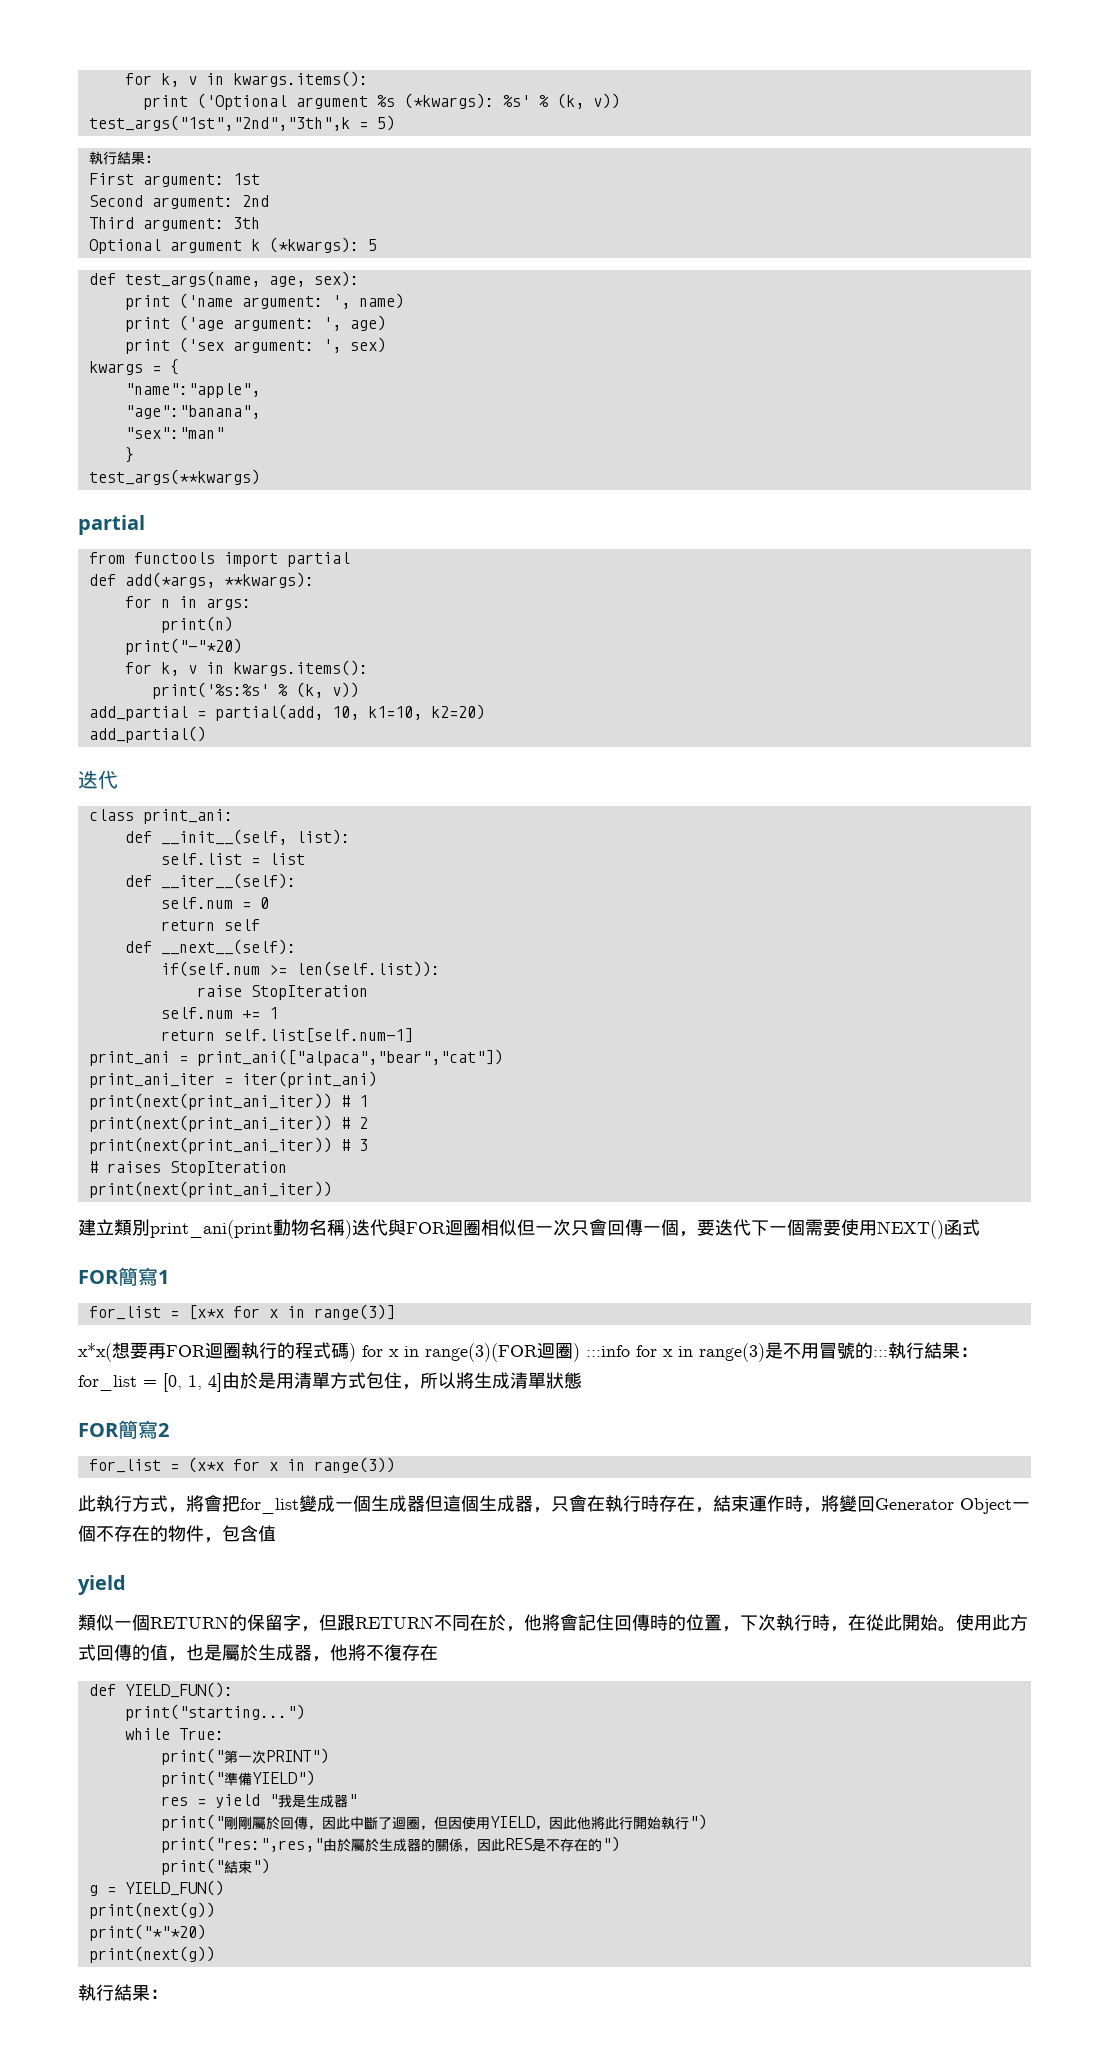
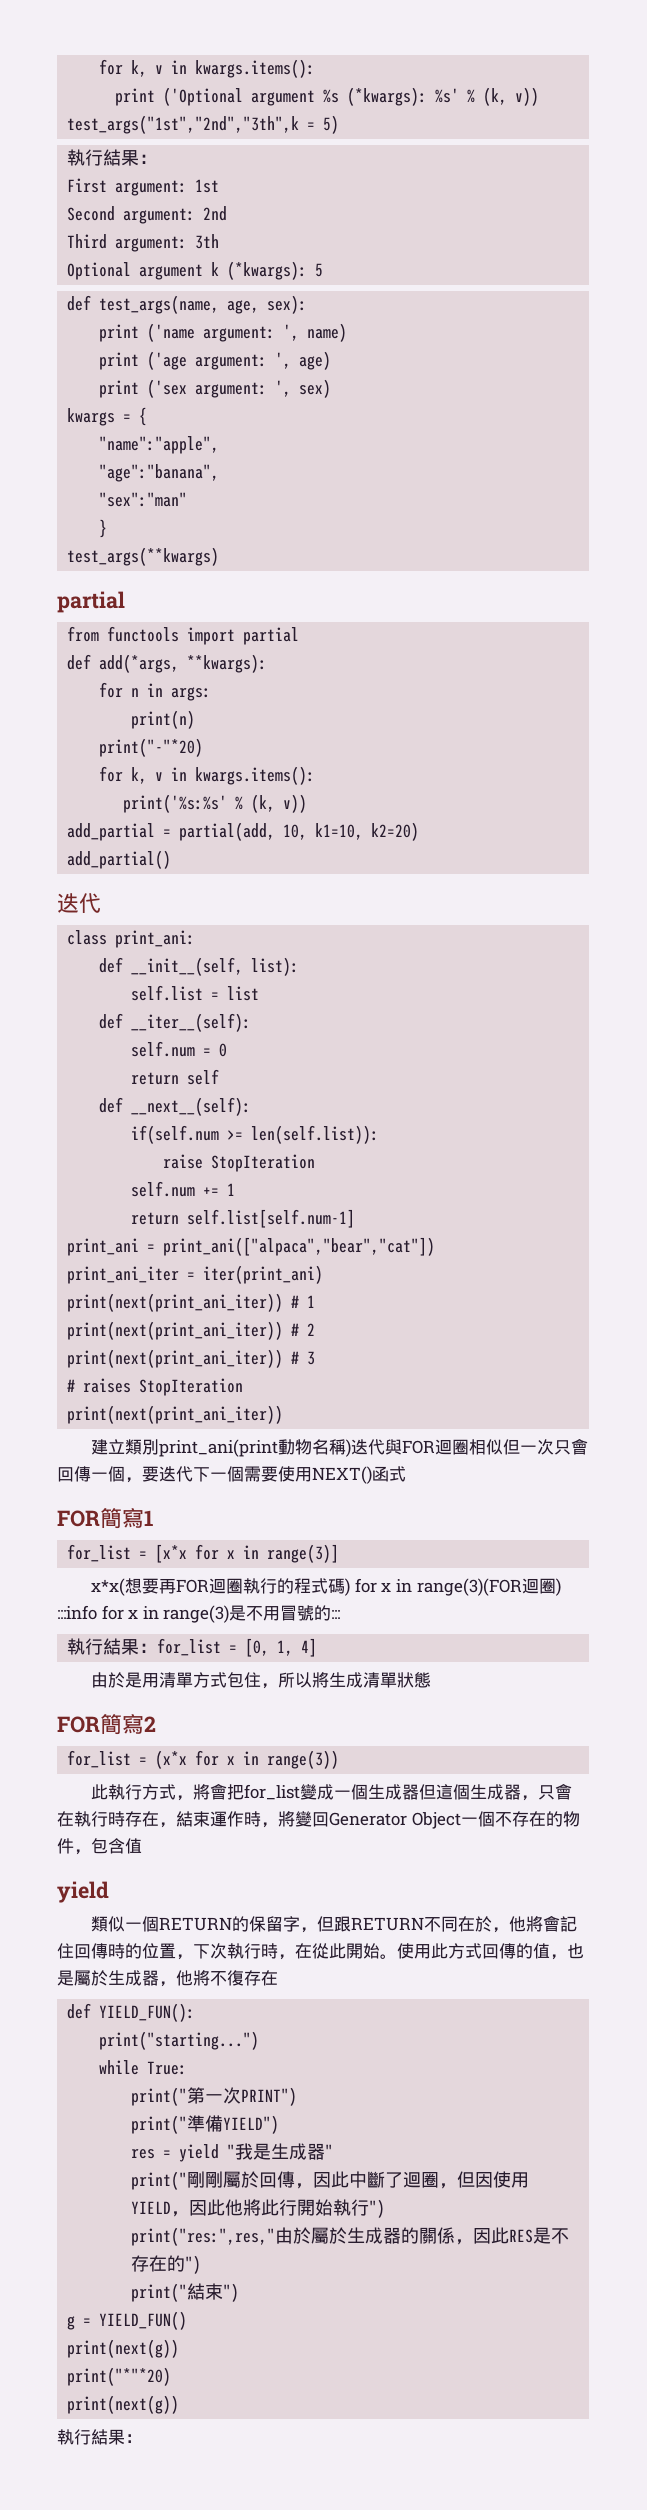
- x*x(想要再FOR迴圈執行的程式碼) for x in range(3)(FOR迴圈) :::info for x in range(3)是不用冒號的:::執行結果：for_list = [0, 1, 4]由於是用清單方式包住，所以將生成清單狀態
+ x*x(想要再FOR迴圈執行的程式碼) for x in range(3)(FOR迴圈) :::info for x in range(3)是不用冒號的:::
+ 執行結果：for_list = [0, 1, 4]
+ 由於是用清單方式包住，所以將生成清單狀態

